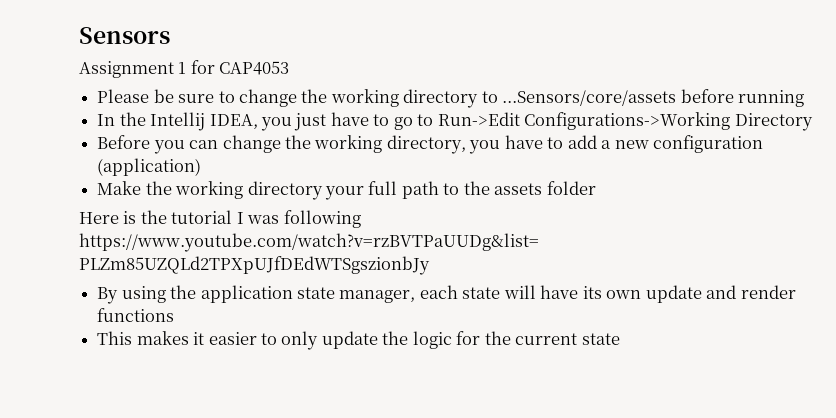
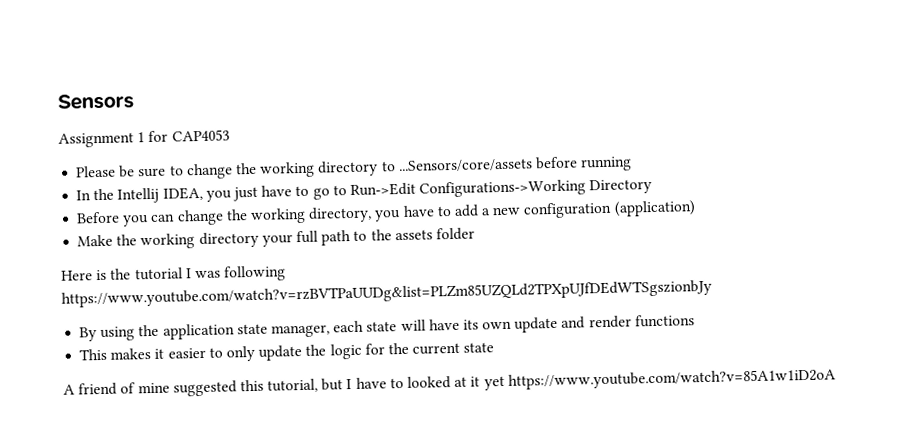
+ A friend of mine suggested this tutorial, but I have to looked at it yet https://www.youtube.com/watch?v=85A1w1iD2oA

